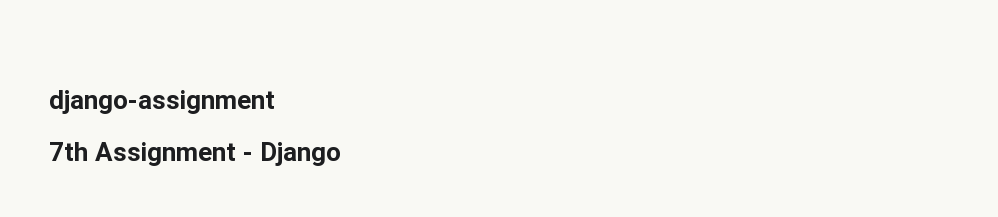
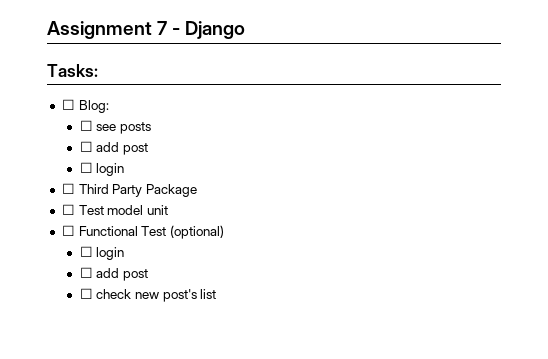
- django-assignment
- 7th Assignment - Django
+ Assignment 7 - Django
+ Tasks:
+ ☐ Blog:
+ ☐ see posts
+ ☐ add post
+ ☐ login
+ ☐ Third Party Package
+ ☐ Test model unit
+ ☐ Functional Test (optional)
+ ☐ login
+ ☐ add post
+ ☐ check new post's list

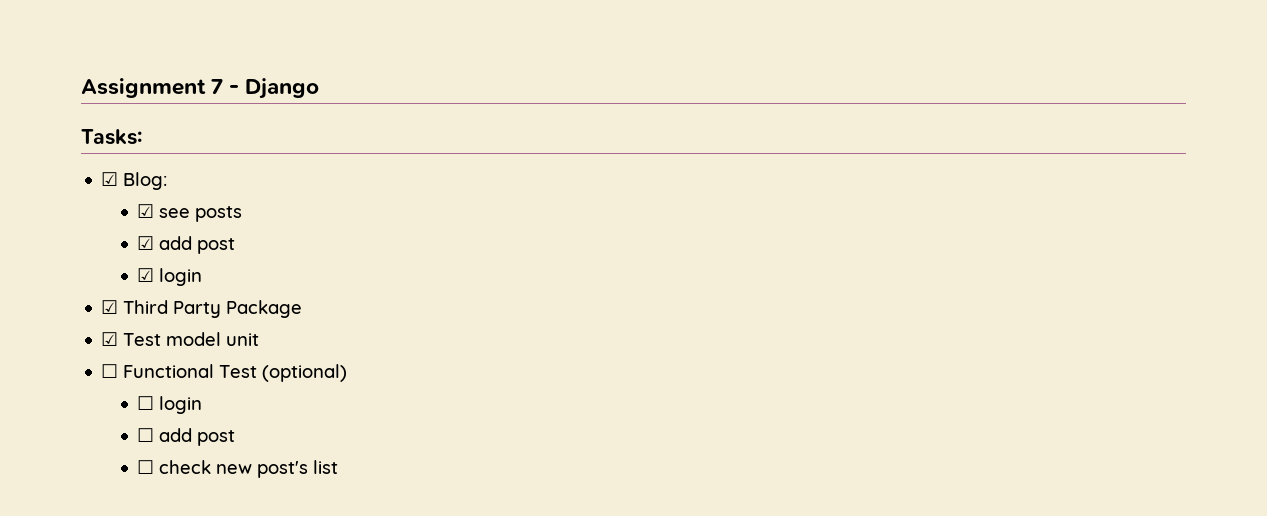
- ☐ Blog:
+ ☑ Blog:
- ☐ see posts
- ☐ add post
- ☐ login
- ☐ Third Party Package
+ ☑ see posts
+ ☑ add post
+ ☑ login
+ ☑ Third Party Package
- ☐ Test model unit
+ ☑ Test model unit

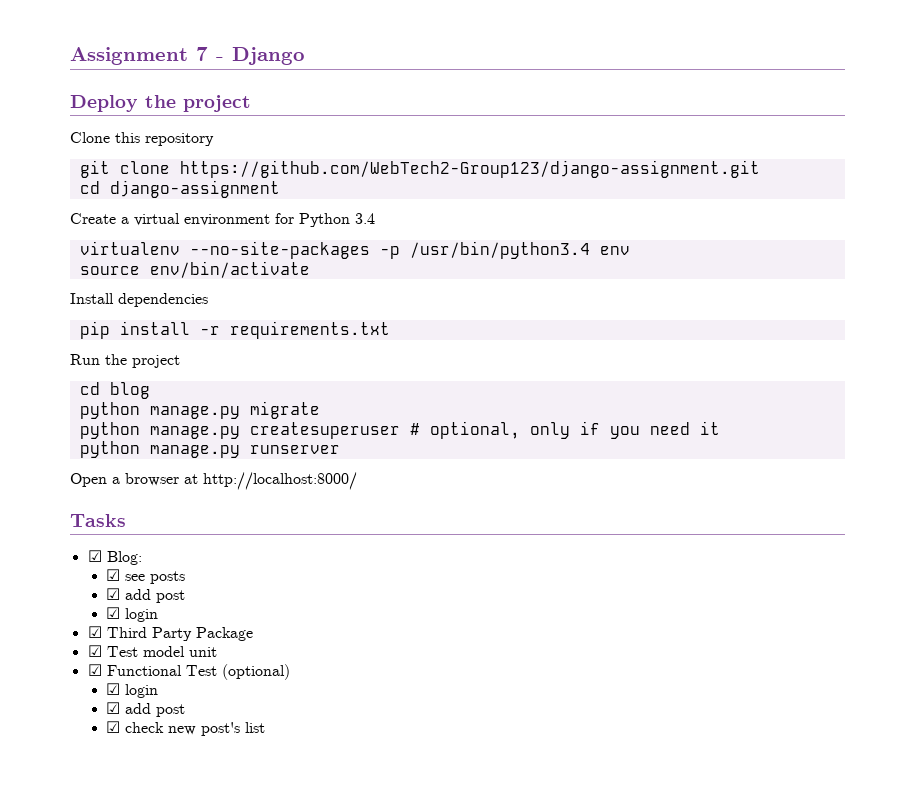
- Tasks:
+ Deploy the project
+ Clone this repository
+ git clone https://github.com/WebTech2-Group123/django-assignment.git
+ cd django-assignment
+ Create a virtual environment for Python 3.4
+ virtualenv --no-site-packages -p /usr/bin/python3.4 env
+ source env/bin/activate
+ Install dependencies
+ pip install -r requirements.txt
+ Run the project
+ cd blog
+ python manage.py migrate
+ python manage.py createsuperuser # optional, only if you need it
+ python manage.py runserver
+ Open a browser at http://localhost:8000/
+ Tasks
- ☐ Functional Test (optional)
- ☐ login
- ☐ add post
- ☐ check new post's list
+ ☑ Functional Test (optional)
+ ☑ login
+ ☑ add post
+ ☑ check new post's list

